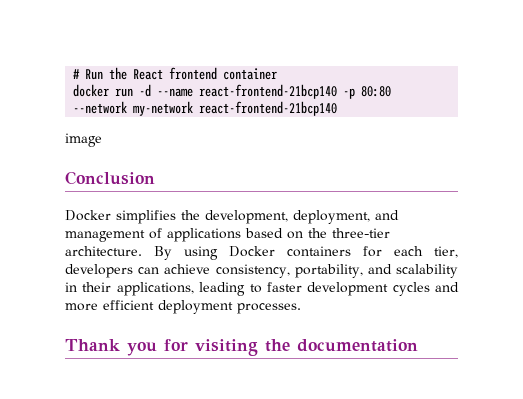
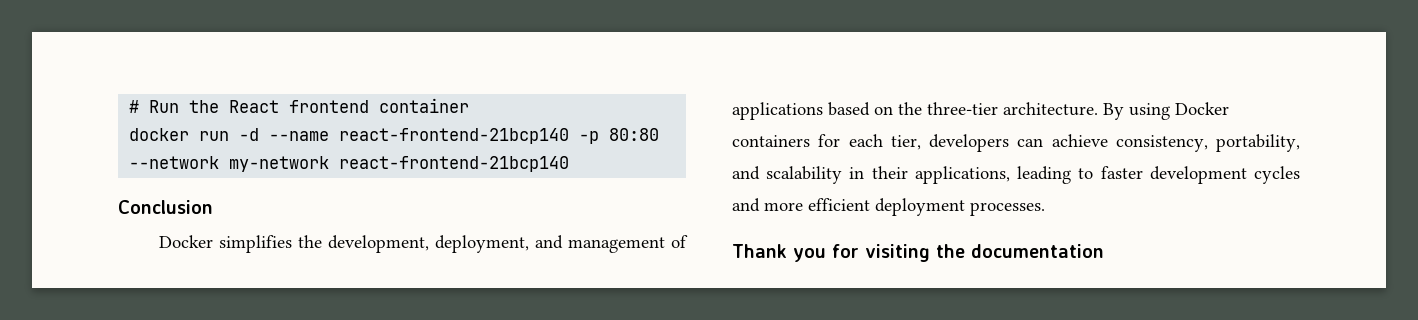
- image

